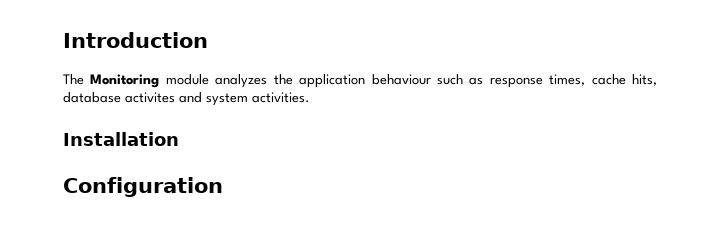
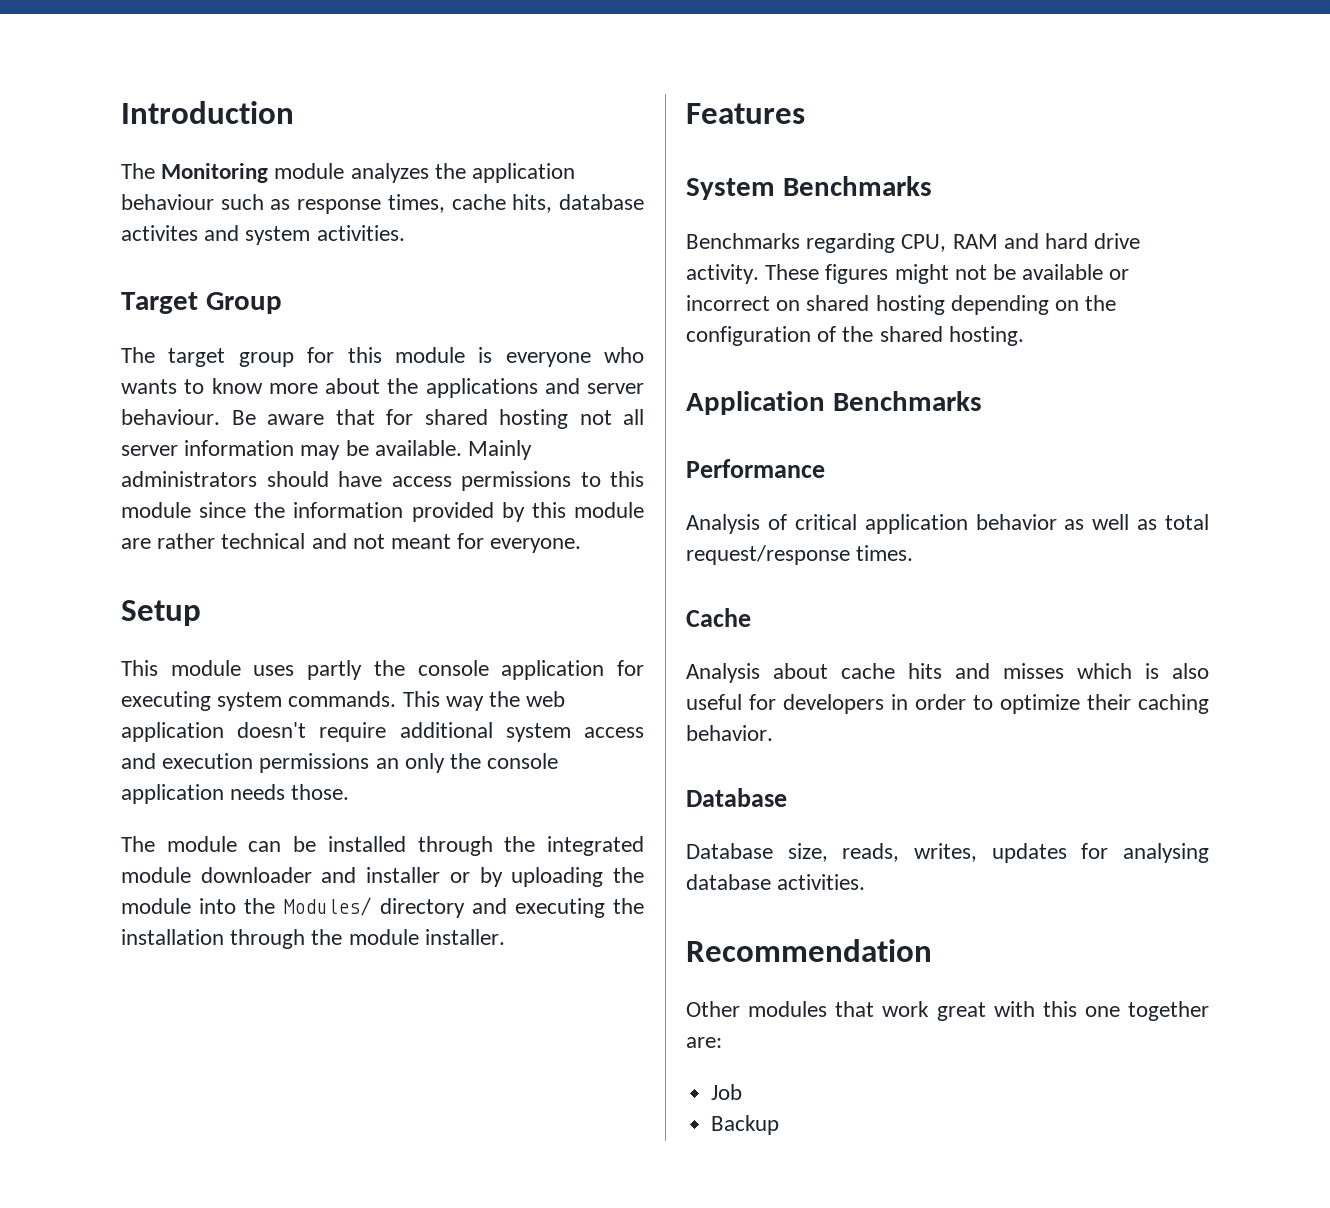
- Installation
- Configuration
+ Target Group
+ The target group for this module is everyone who wants to know more about the applications and server behaviour. Be aware that for shared hosting not all server information may be available. Mainly administrators should have access permissions to this module since the information provided by this module are rather technical and not meant for everyone.
+ Setup
+ This module uses partly the console application for executing system commands. This way the web application doesn't require additional system access and execution permissions an only the console application needs those.
+ The module can be installed through the integrated module downloader and installer or by uploading the module into the Modules/ directory and executing the installation through the module installer.
+ Features
+ System Benchmarks
+ Benchmarks regarding CPU, RAM and hard drive activity. These figures might not be available or incorrect on shared hosting depending on the configuration of the shared hosting.
+ Application Benchmarks
+ Performance
+ Analysis of critical application behavior as well as total request/response times.
+ Cache
+ Analysis about cache hits and misses which is also useful for developers in order to optimize their caching behavior.
+ Database
+ Database size, reads, writes, updates for analysing database activities.
+ Recommendation
+ Other modules that work great with this one together are:
+ Job
+ Backup

